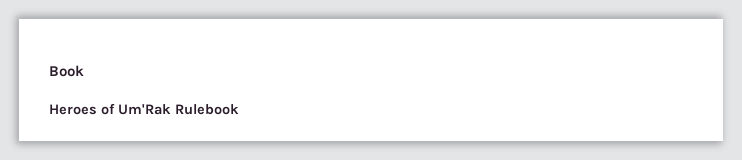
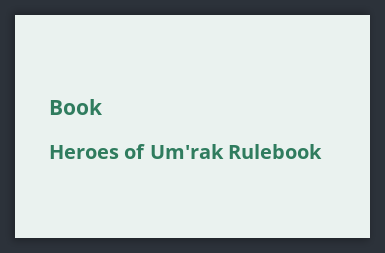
- Heroes of Um'Rak Rulebook
+ Heroes of Um'rak Rulebook

